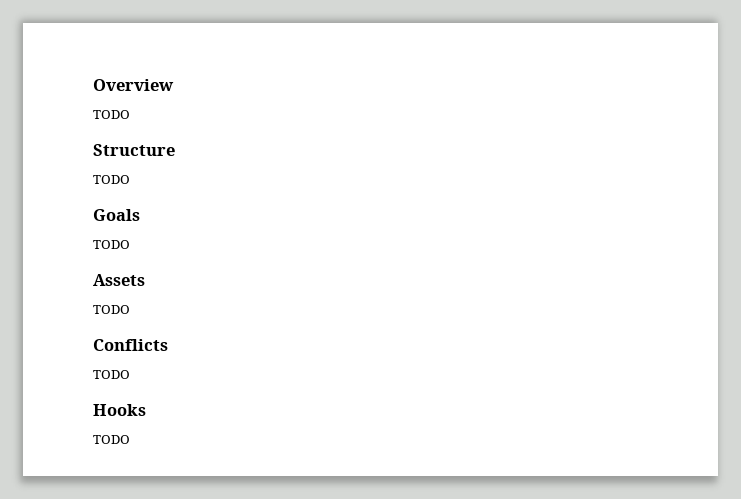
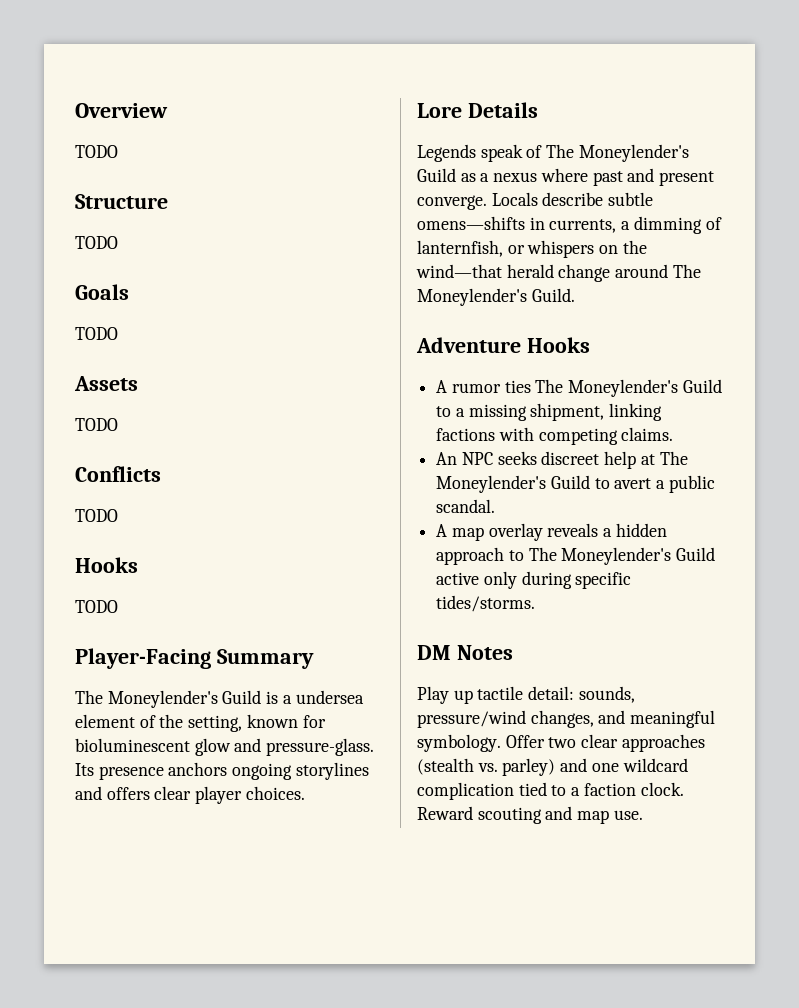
+ Player-Facing Summary
+ The Moneylender's Guild is a undersea element of the setting, known for bioluminescent glow and pressure-glass. Its presence anchors ongoing storylines and offers clear player choices.
+ Lore Details
+ Legends speak of The Moneylender's Guild as a nexus where past and present converge. Locals describe subtle omens—shifts in currents, a dimming of lanternfish, or whispers on the wind—that herald change around The Moneylender's Guild.
+ Adventure Hooks
+ A rumor ties The Moneylender's Guild to a missing shipment, linking factions with competing claims.
+ An NPC seeks discreet help at The Moneylender's Guild to avert a public scandal.
+ A map overlay reveals a hidden approach to The Moneylender's Guild active only during specific tides/storms.
+ DM Notes
+ Play up tactile detail: sounds, pressure/wind changes, and meaningful symbology. Offer two clear approaches (stealth vs. parley) and one wildcard complication tied to a faction clock. Reward scouting and map use.

